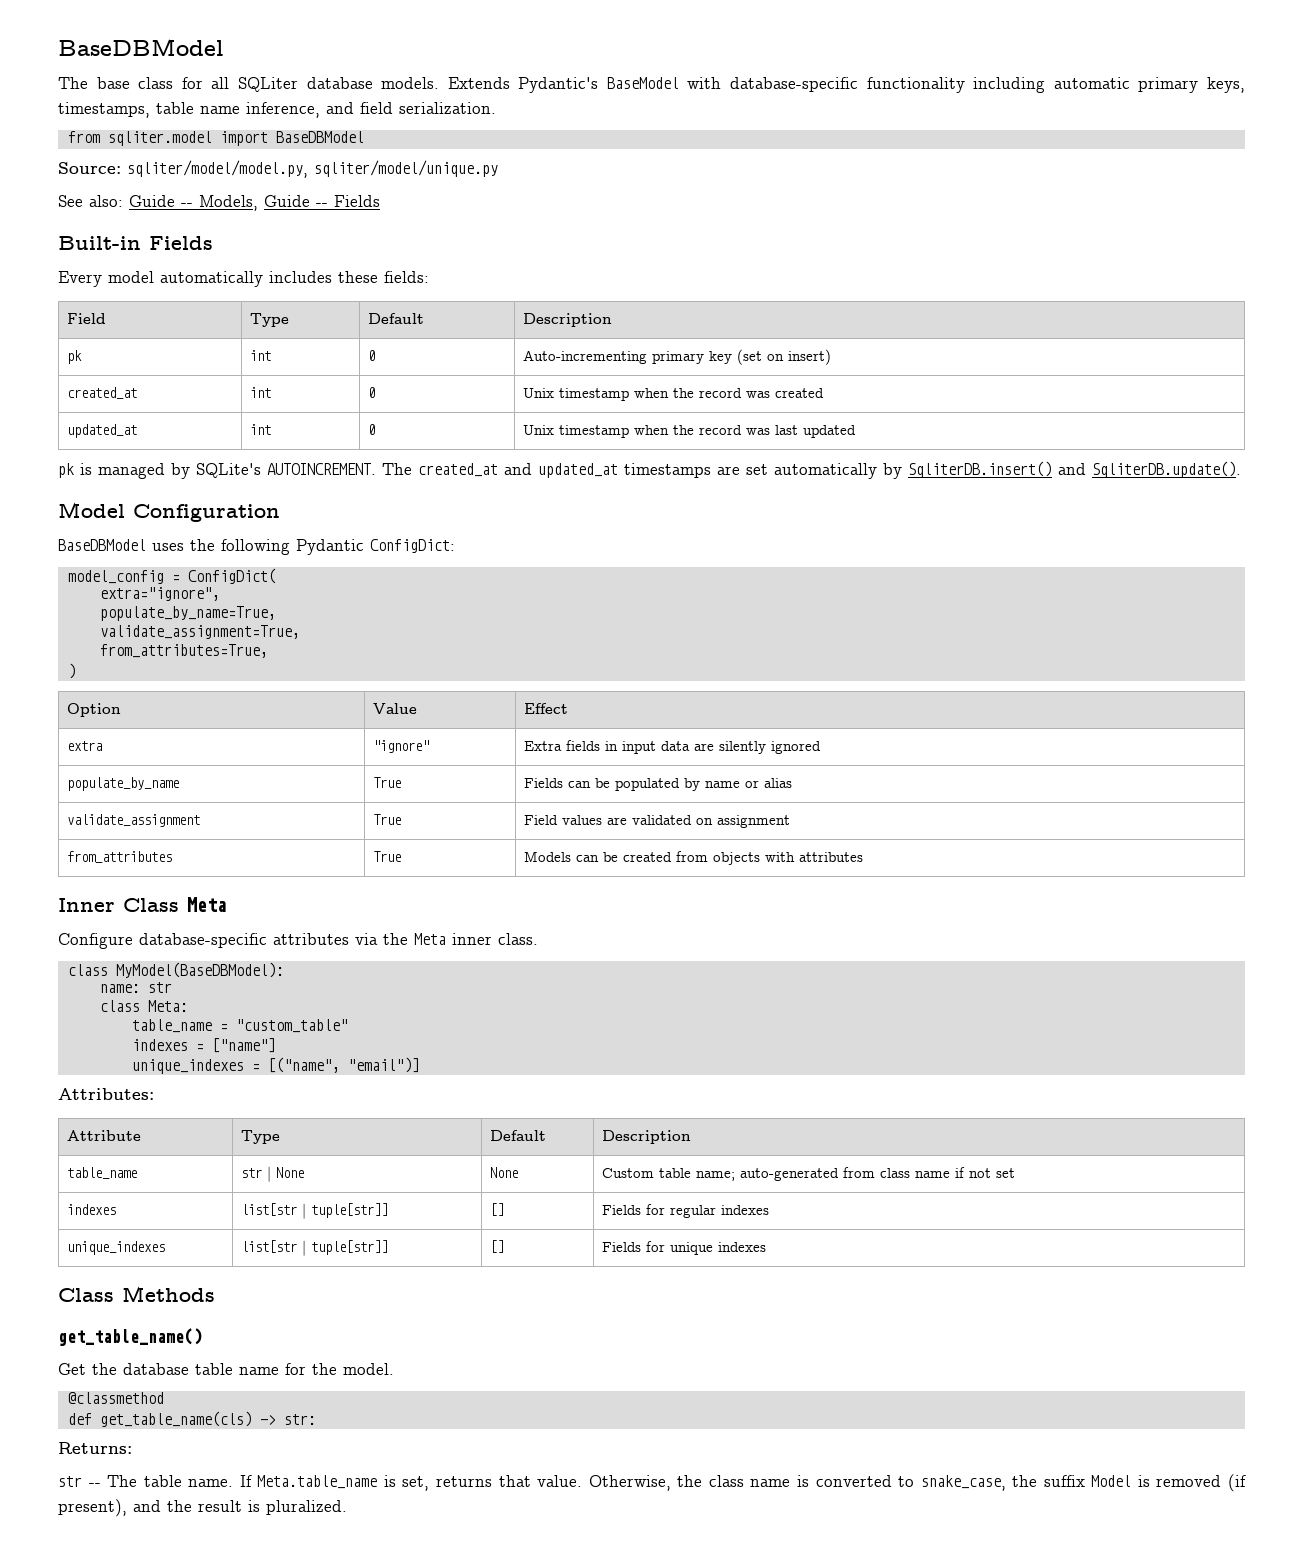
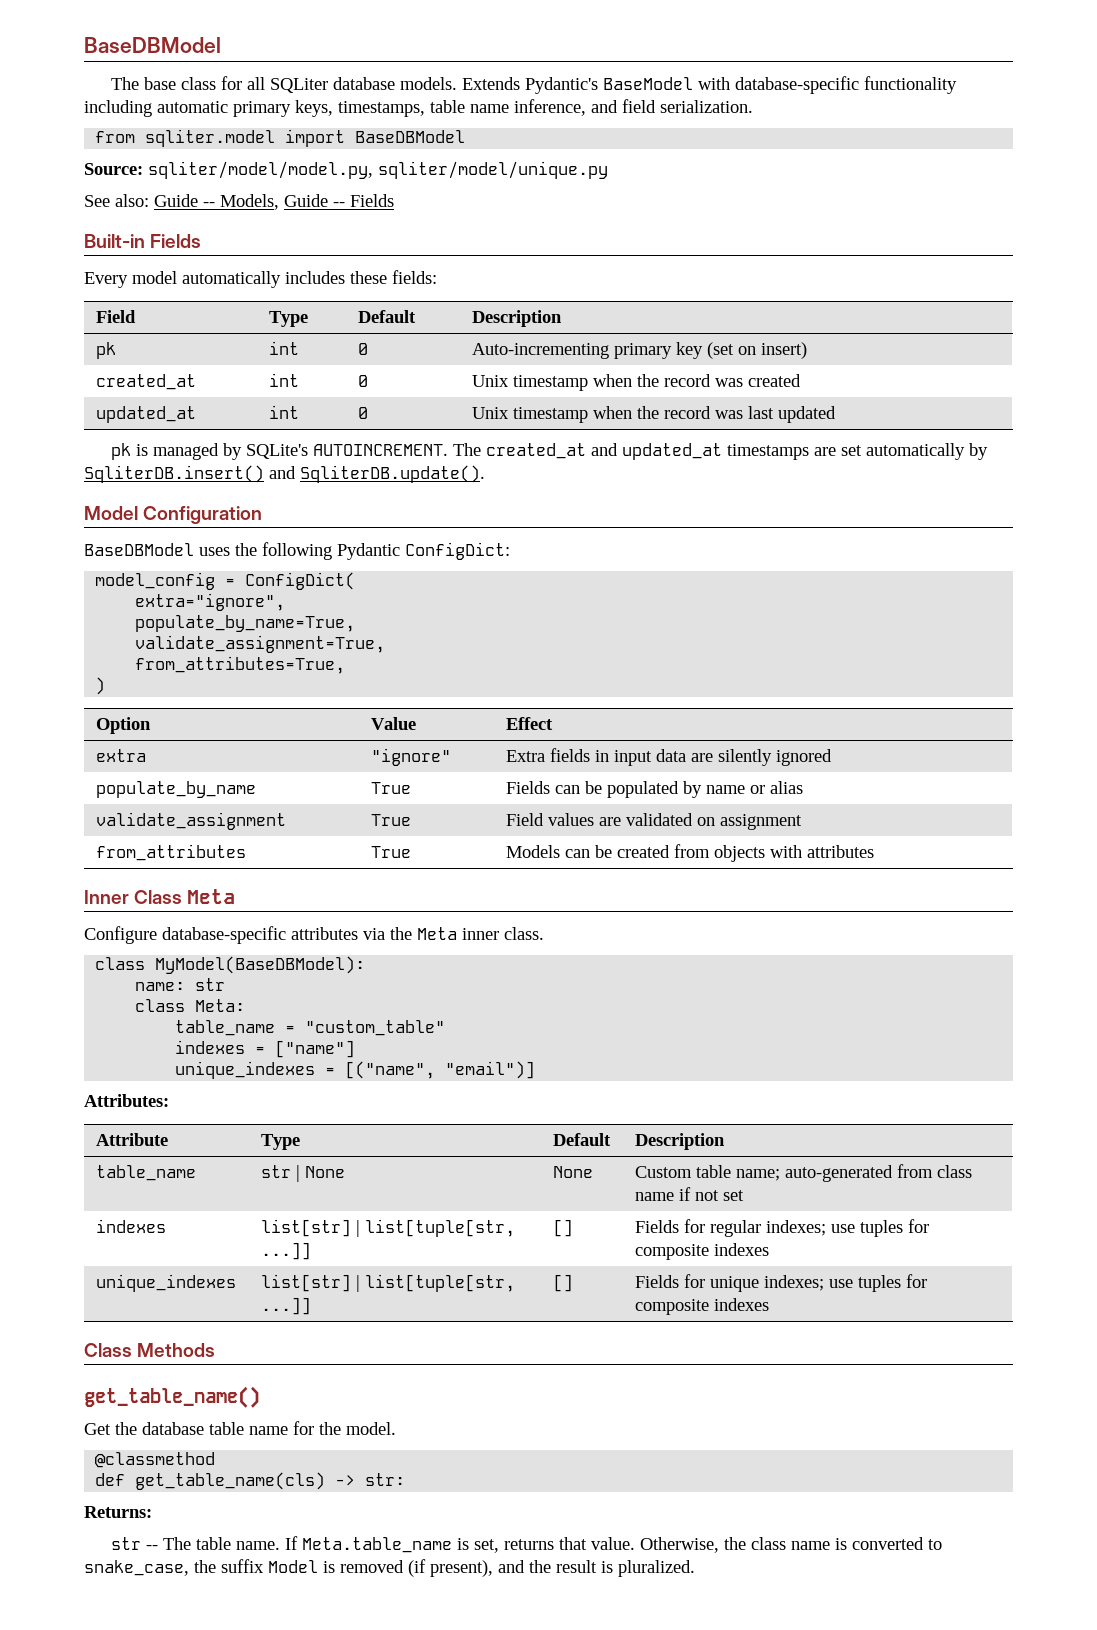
- indexes | list[str | tuple[str]] | [] | Fields for regular indexes
- unique_indexes | list[str | tuple[str]] | [] | Fields for unique indexes
+ indexes | list[str] | list[tuple[str, ...]] | [] | Fields for regular indexes; use tuples for composite indexes
+ unique_indexes | list[str] | list[tuple[str, ...]] | [] | Fields for unique indexes; use tuples for composite indexes

